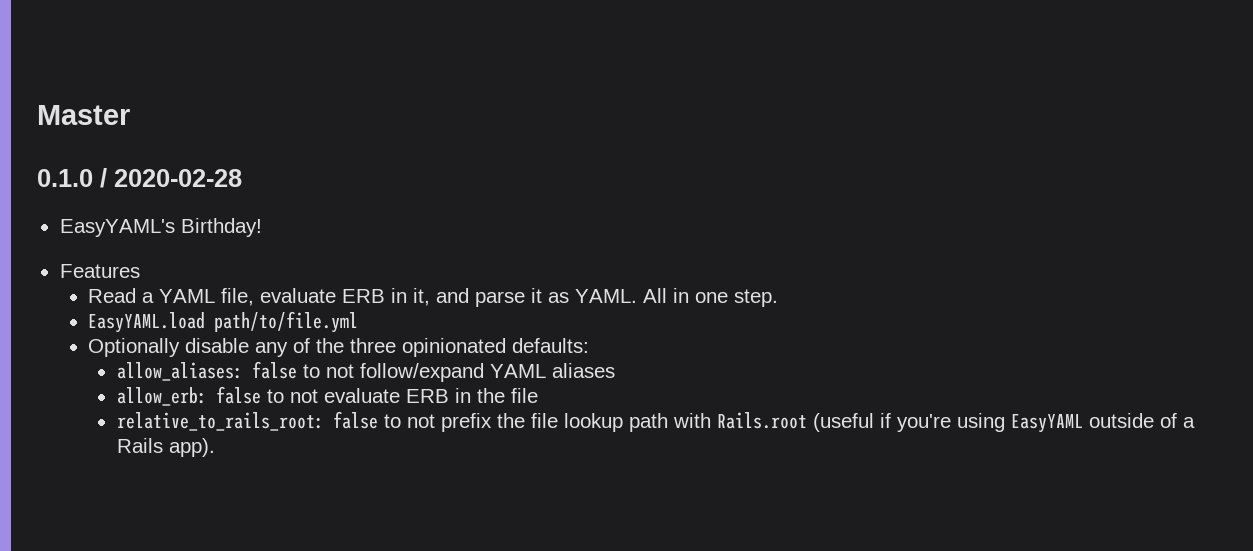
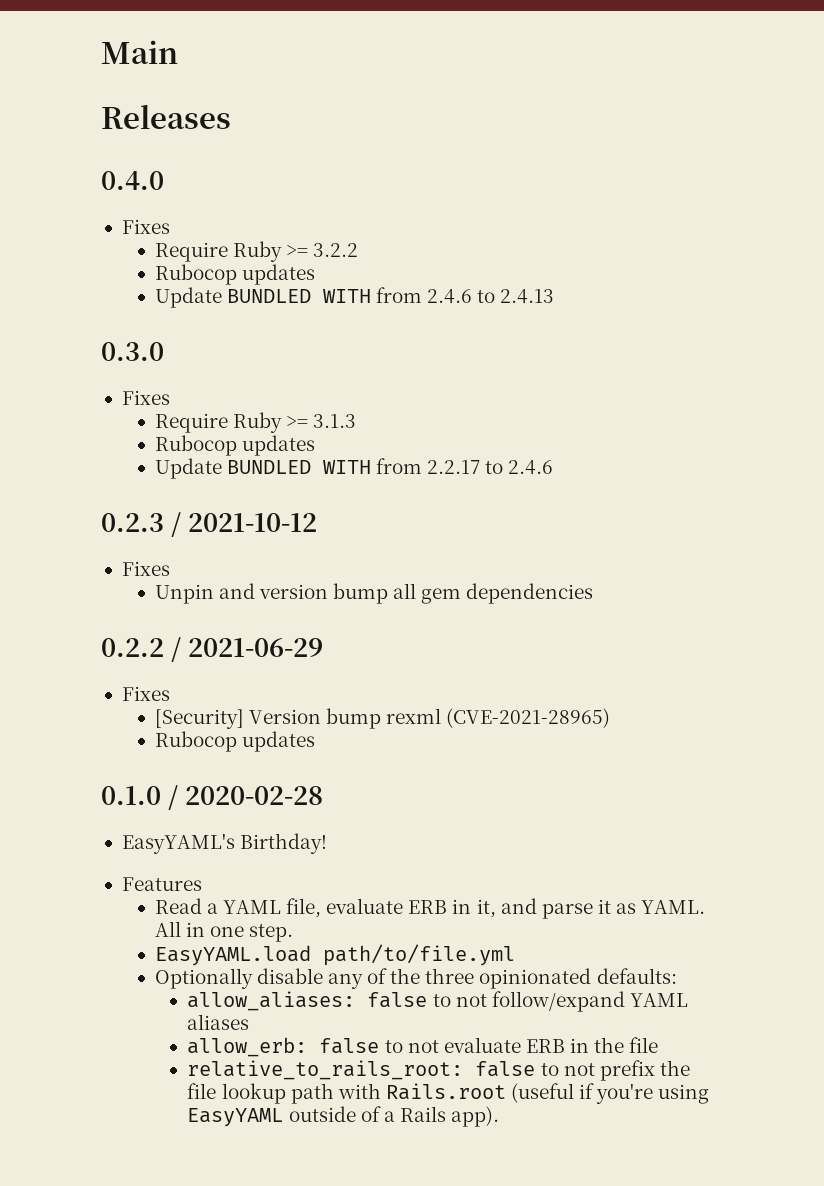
- Master
+ Main
+ Releases
+ 0.4.0
+ Fixes
+ Require Ruby >= 3.2.2
+ Rubocop updates
+ Update BUNDLED WITH from 2.4.6 to 2.4.13
+ 0.3.0
+ Fixes
+ Require Ruby >= 3.1.3
+ Rubocop updates
+ Update BUNDLED WITH from 2.2.17 to 2.4.6
+ 0.2.3 / 2021-10-12
+ Fixes
+ Unpin and version bump all gem dependencies
+ 0.2.2 / 2021-06-29
+ Fixes
+ [Security] Version bump rexml (CVE-2021-28965)
+ Rubocop updates

